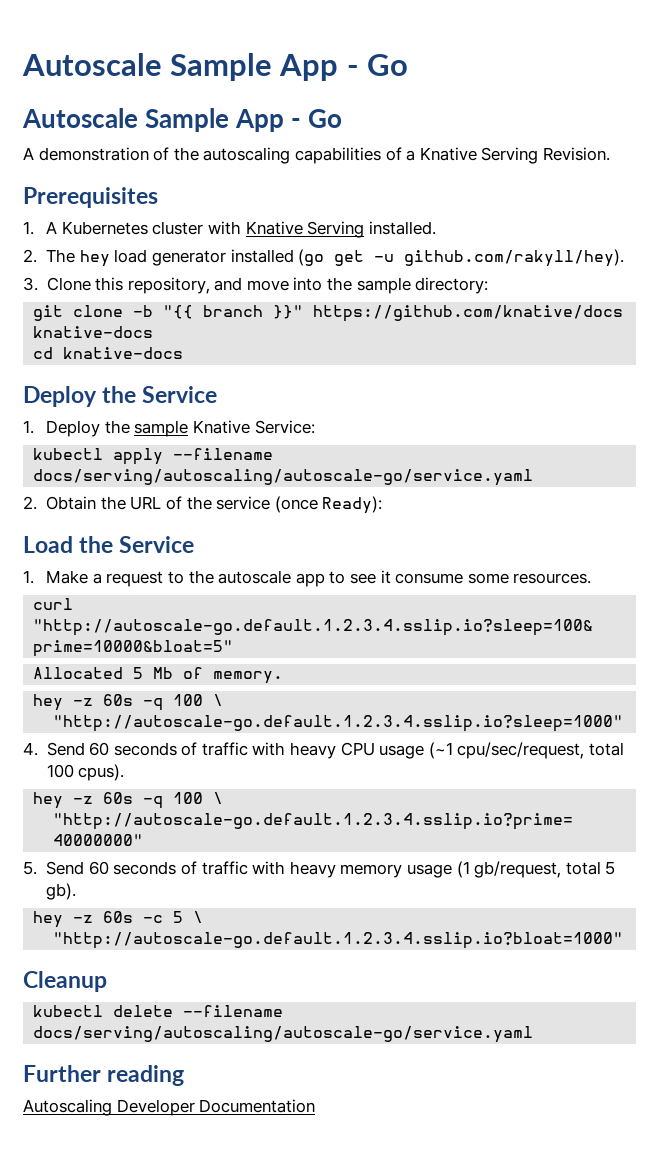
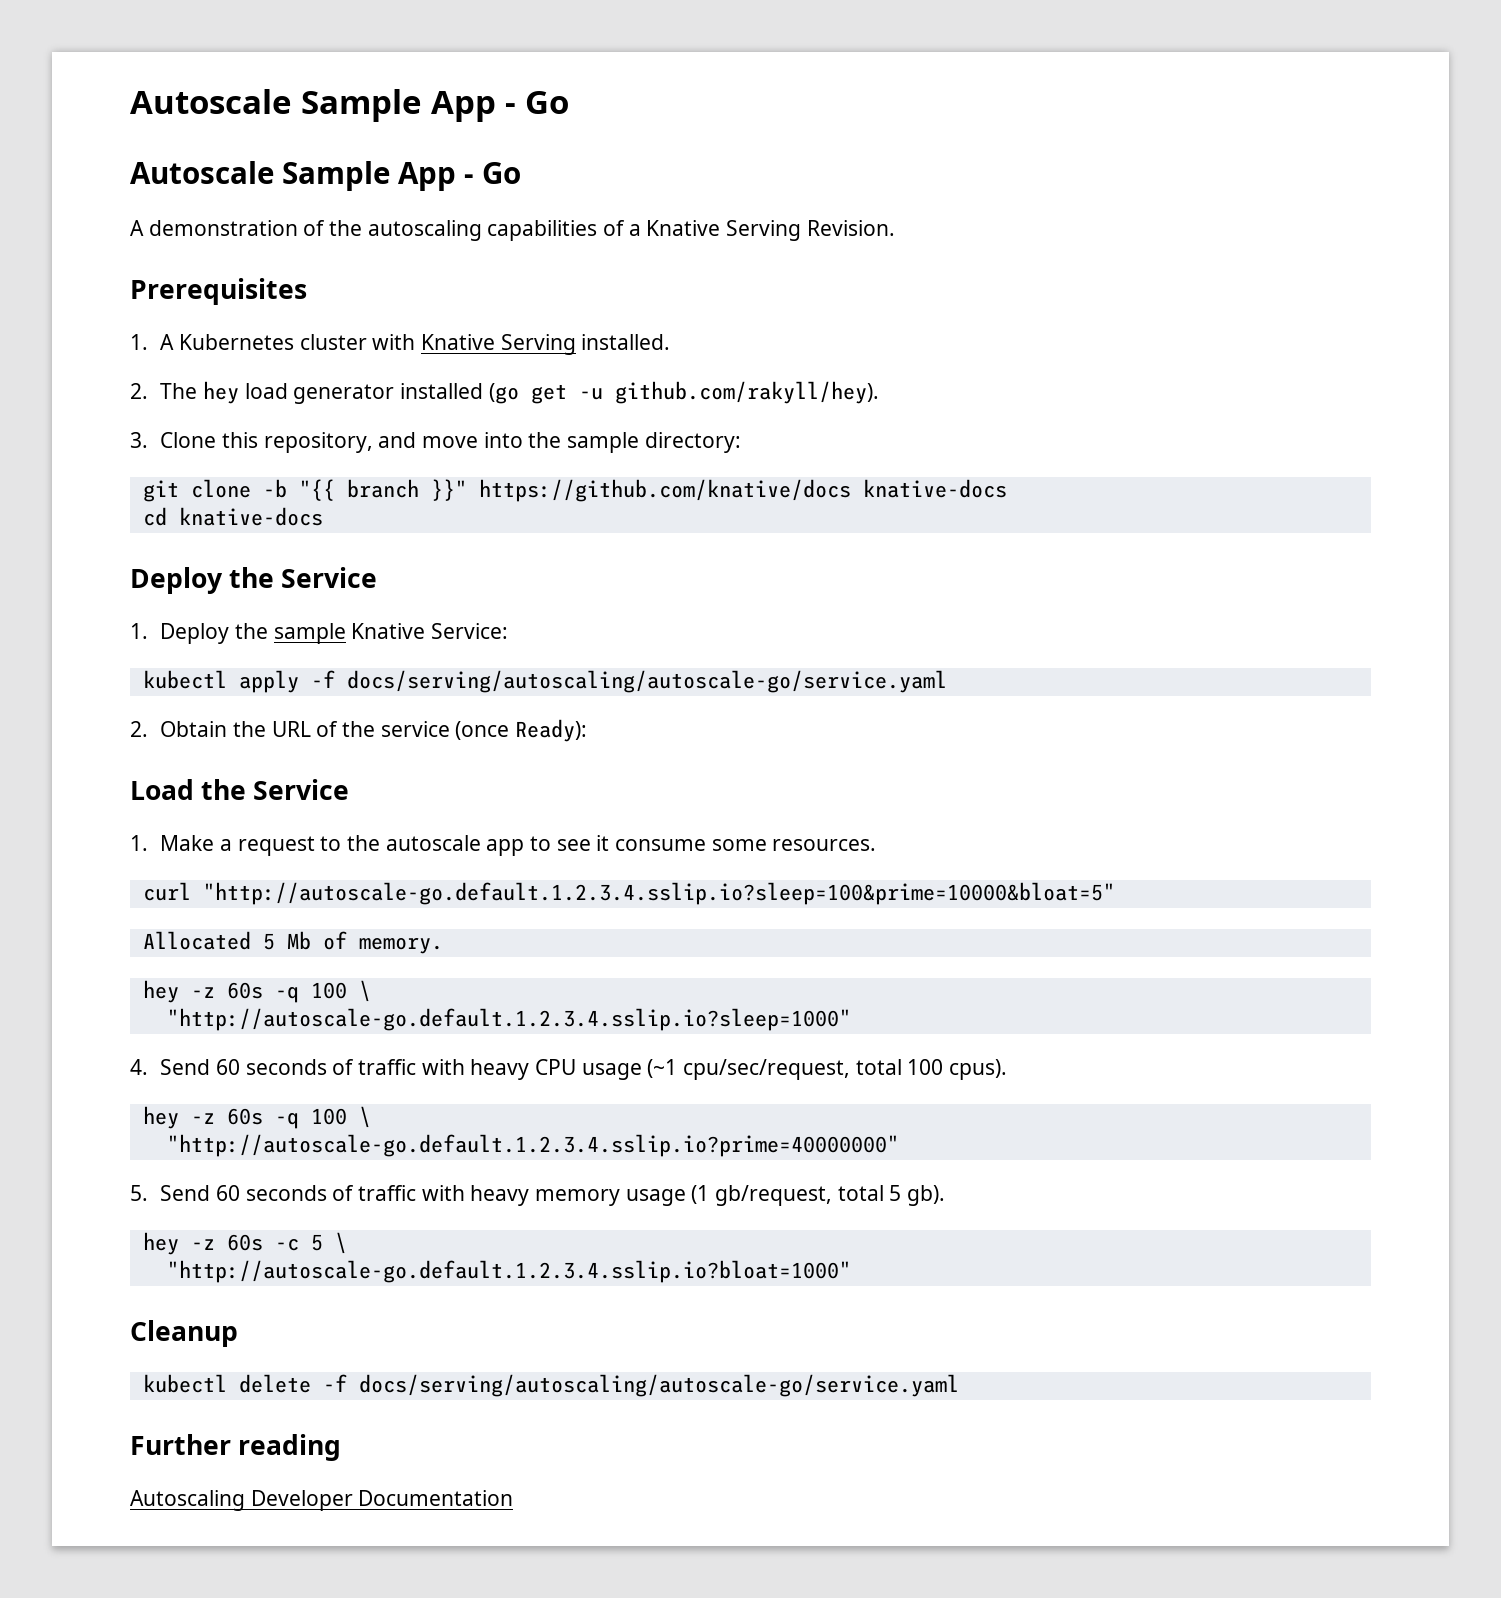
- kubectl apply --filename docs/serving/autoscaling/autoscale-go/service.yaml
+ kubectl apply -f docs/serving/autoscaling/autoscale-go/service.yaml
- kubectl delete --filename docs/serving/autoscaling/autoscale-go/service.yaml
+ kubectl delete -f docs/serving/autoscaling/autoscale-go/service.yaml

